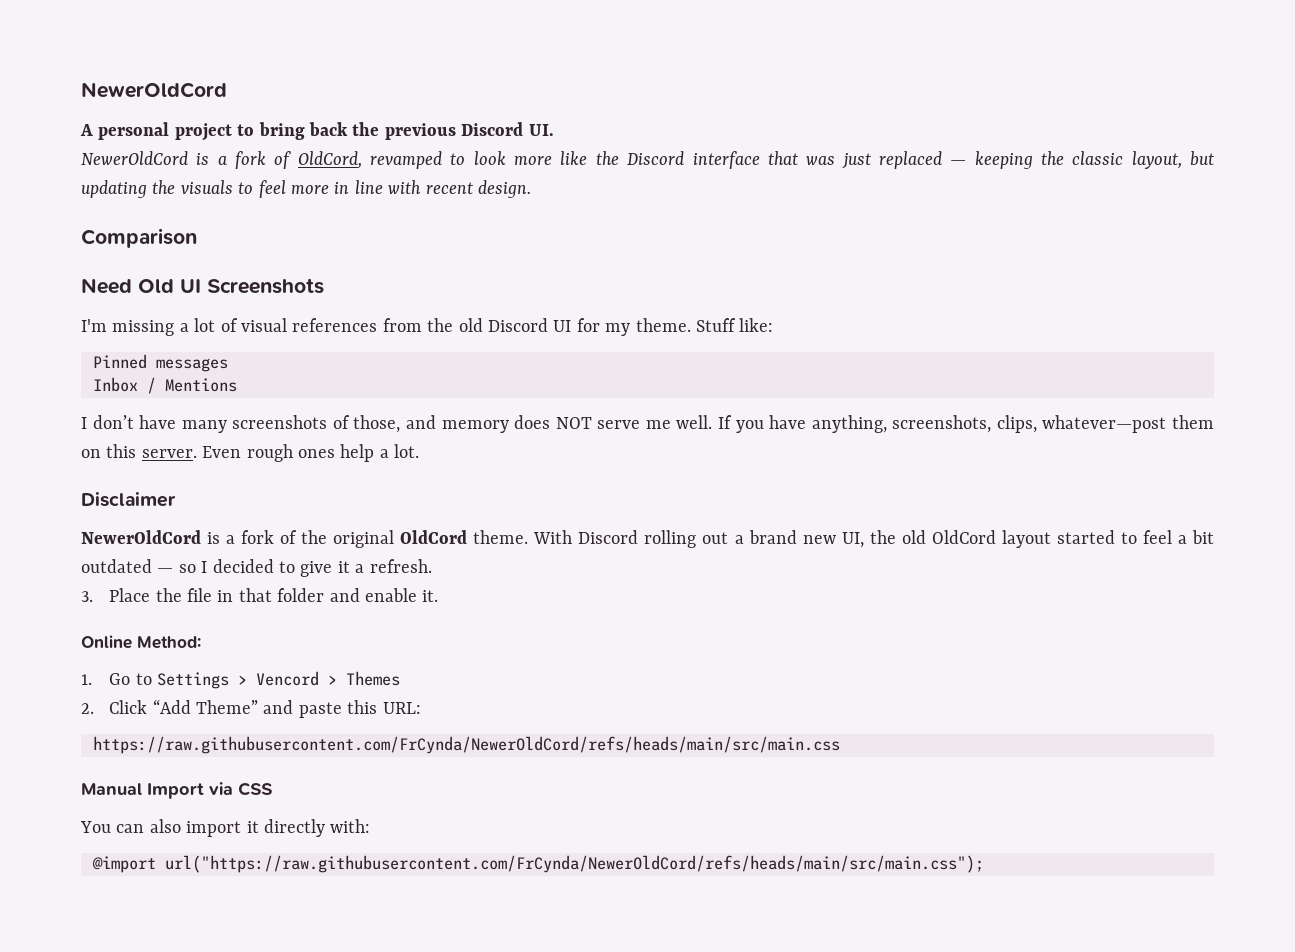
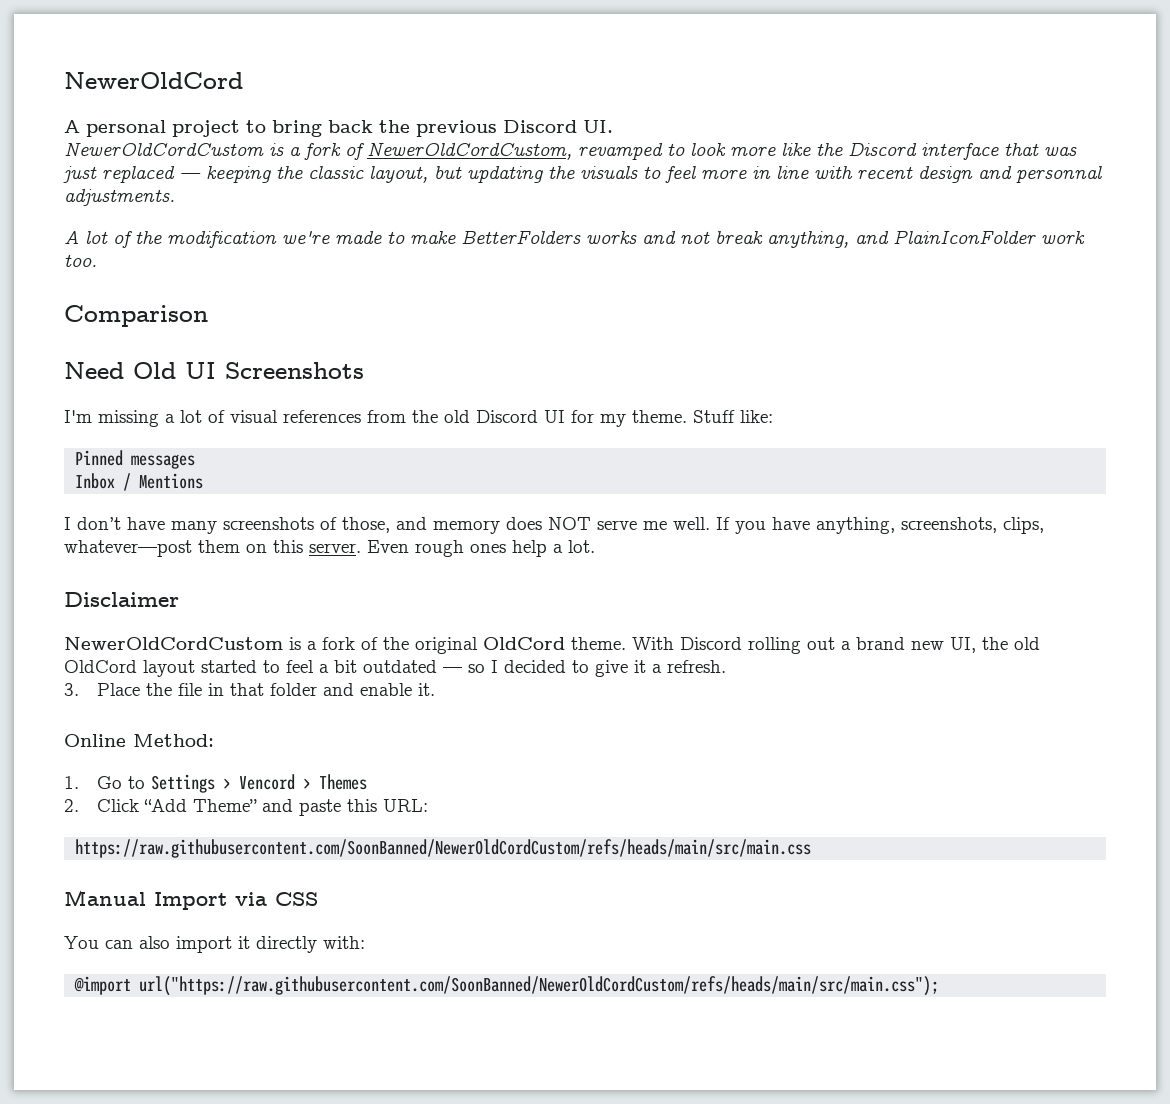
- NewerOldCord is a fork of OldCord, revamped to look more like the Discord interface that was just replaced — keeping the classic layout, but updating the visuals to feel more in line with recent design.
+ NewerOldCordCustom is a fork of NewerOldCordCustom, revamped to look more like the Discord interface that was just replaced — keeping the classic layout, but updating the visuals to feel more in line with recent design and personnal adjustments.
+ A lot of the modification we're made to make BetterFolders works and not break anything, and PlainIconFolder work too.
- NewerOldCord is a fork of the original OldCord theme.
+ NewerOldCordCustom is a fork of the original OldCord theme.
- https://raw.githubusercontent.com/FrCynda/NewerOldCord/refs/heads/main/src/main.css
+ https://raw.githubusercontent.com/SoonBanned/NewerOldCordCustom/refs/heads/main/src/main.css
- @import url("https://raw.githubusercontent.com/FrCynda/NewerOldCord/refs/heads/main/src/main.css");
+ @import url("https://raw.githubusercontent.com/SoonBanned/NewerOldCordCustom/refs/heads/main/src/main.css");

